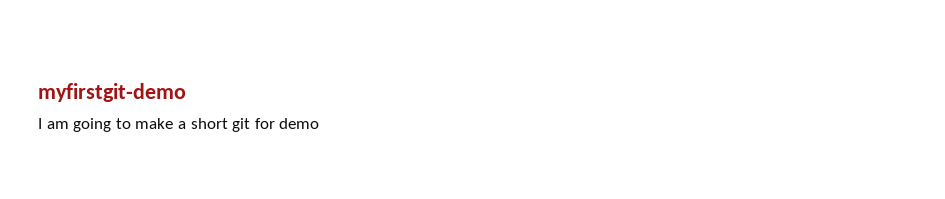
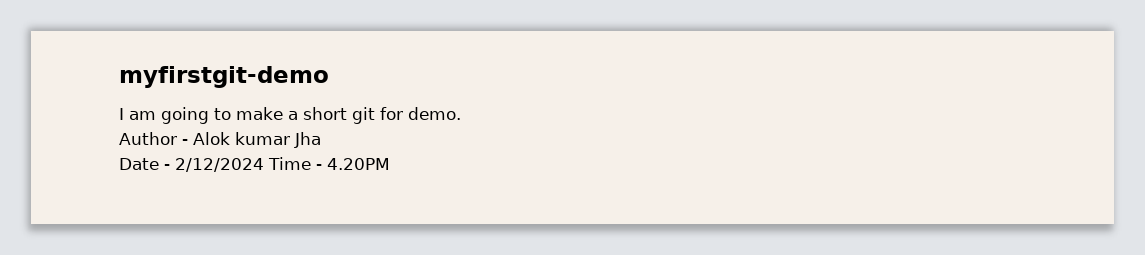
- I am going to make a short git for demo
+ I am going to make a short git for demo.
+ Author - Alok kumar Jha
+ Date - 2/12/2024 Time - 4.20PM

